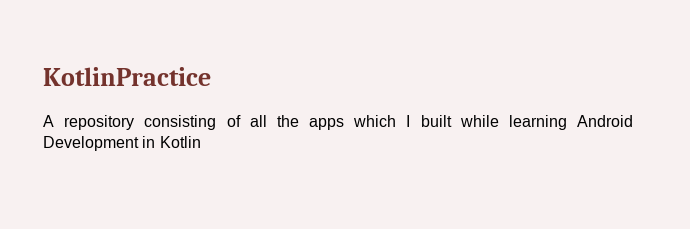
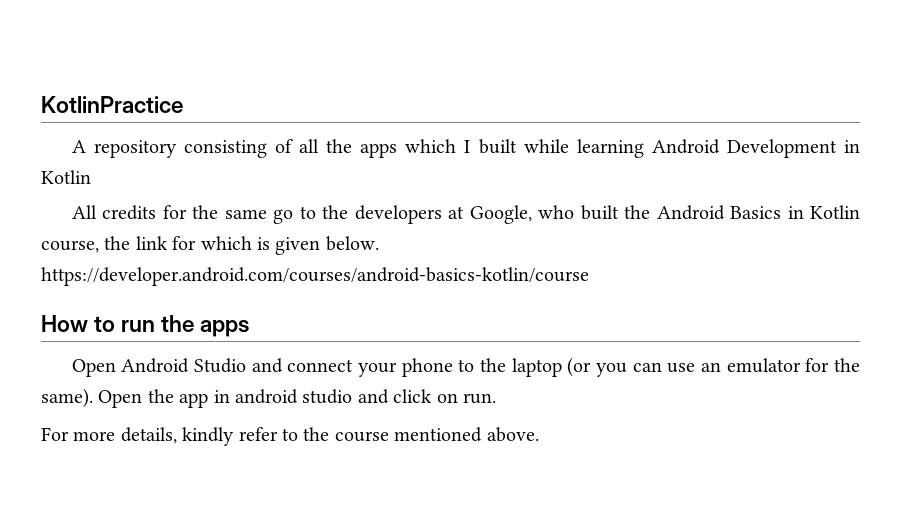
+ All credits for the same go to the developers at Google, who built the Android Basics in Kotlin course, the link for which is given below. https://developer.android.com/courses/android-basics-kotlin/course
+ How to run the apps
+ Open Android Studio and connect your phone to the laptop (or you can use an emulator for the same). Open the app in android studio and click on run.
+ For more details, kindly refer to the course mentioned above.

